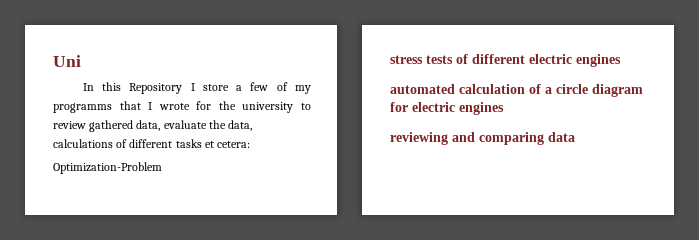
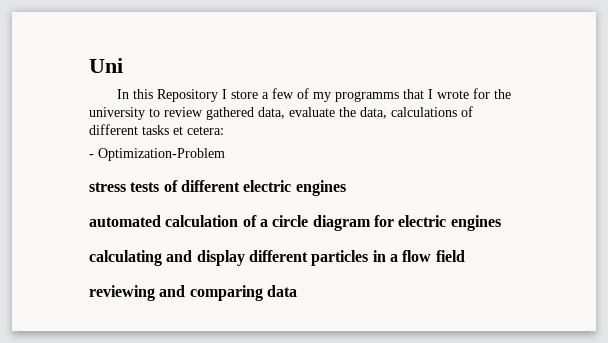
- Optimization-Problem
+ - Optimization-Problem
+ calculating and display different particles in a flow field

